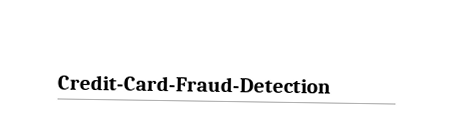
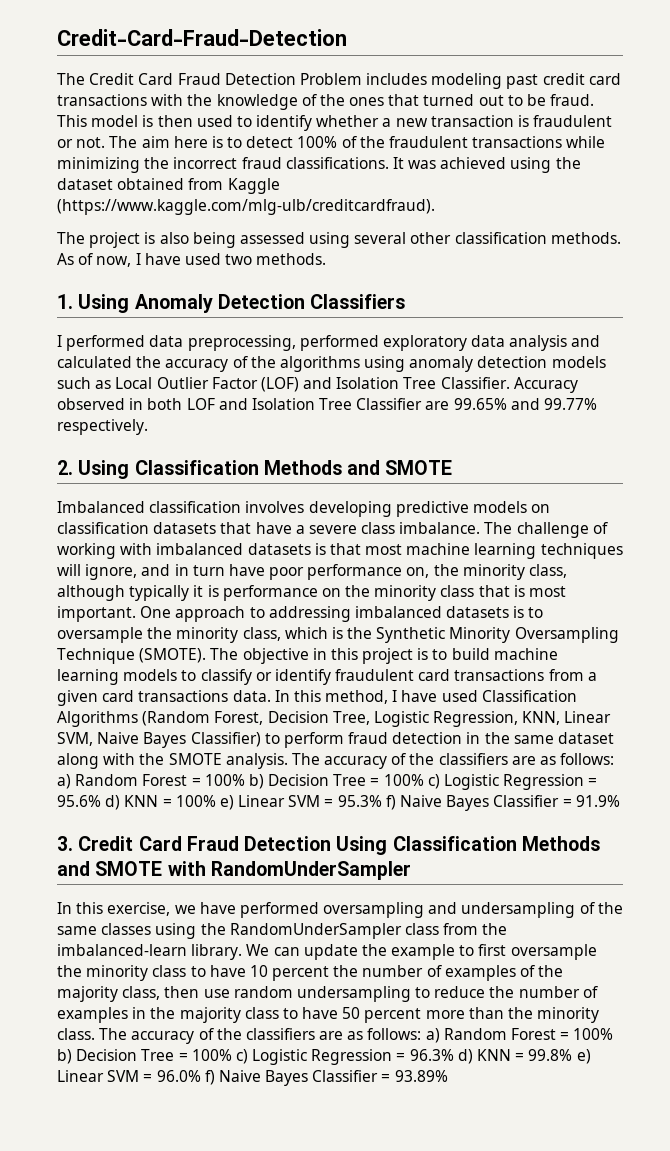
+ The Credit Card Fraud Detection Problem includes modeling past credit card transactions with the knowledge of the ones that turned out to be fraud. This model is then used to identify whether a new transaction is fraudulent or not. The aim here is to detect 100% of the fraudulent transactions while minimizing the incorrect fraud classifications. It was achieved using the dataset obtained from Kaggle (https://www.kaggle.com/mlg-ulb/creditcardfraud).
+ The project is also being assessed using several other classification methods. As of now, I have used two methods.
+ 1. Using Anomaly Detection Classifiers
+ I performed data preprocessing, performed exploratory data analysis and calculated the accuracy of the algorithms using anomaly detection models such as Local Outlier Factor (LOF) and Isolation Tree Classifier. Accuracy observed in both LOF and Isolation Tree Classifier are 99.65% and 99.77% respectively.
+ 2. Using Classification Methods and SMOTE
+ Imbalanced classification involves developing predictive models on classification datasets that have a severe class imbalance. The challenge of working with imbalanced datasets is that most machine learning techniques will ignore, and in turn have poor performance on, the minority class, although typically it is performance on the minority class that is most important. One approach to addressing imbalanced datasets is to oversample the minority class, which is the Synthetic Minority Oversampling Technique (SMOTE). The objective in this project is to build machine learning models to classify or identify fraudulent card transactions from a given card transactions data. In this method, I have used Classification Algorithms (Random Forest, Decision Tree, Logistic Regression, KNN, Linear SVM, Naive Bayes Classifier) to perform fraud detection in the same dataset along with the SMOTE analysis. The accuracy of the classifiers are as follows: a) Random Forest = 100% b) Decision Tree = 100% c) Logistic Regression = 95.6% d) KNN = 100% e) Linear SVM = 95.3% f) Naive Bayes Classifier = 91.9%
+ 3. Credit Card Fraud Detection Using Classification Methods and SMOTE with RandomUnderSampler
+ In this exercise, we have performed oversampling and undersampling of the same classes using the RandomUnderSampler class from the imbalanced-learn library. We can update the example to first oversample the minority class to have 10 percent the number of examples of the majority class, then use random undersampling to reduce the number of examples in the majority class to have 50 percent more than the minority class. The accuracy of the classifiers are as follows: a) Random Forest = 100% b) Decision Tree = 100% c) Logistic Regression = 96.3% d) KNN = 99.8% e) Linear SVM = 96.0% f) Naive Bayes Classifier = 93.89%

